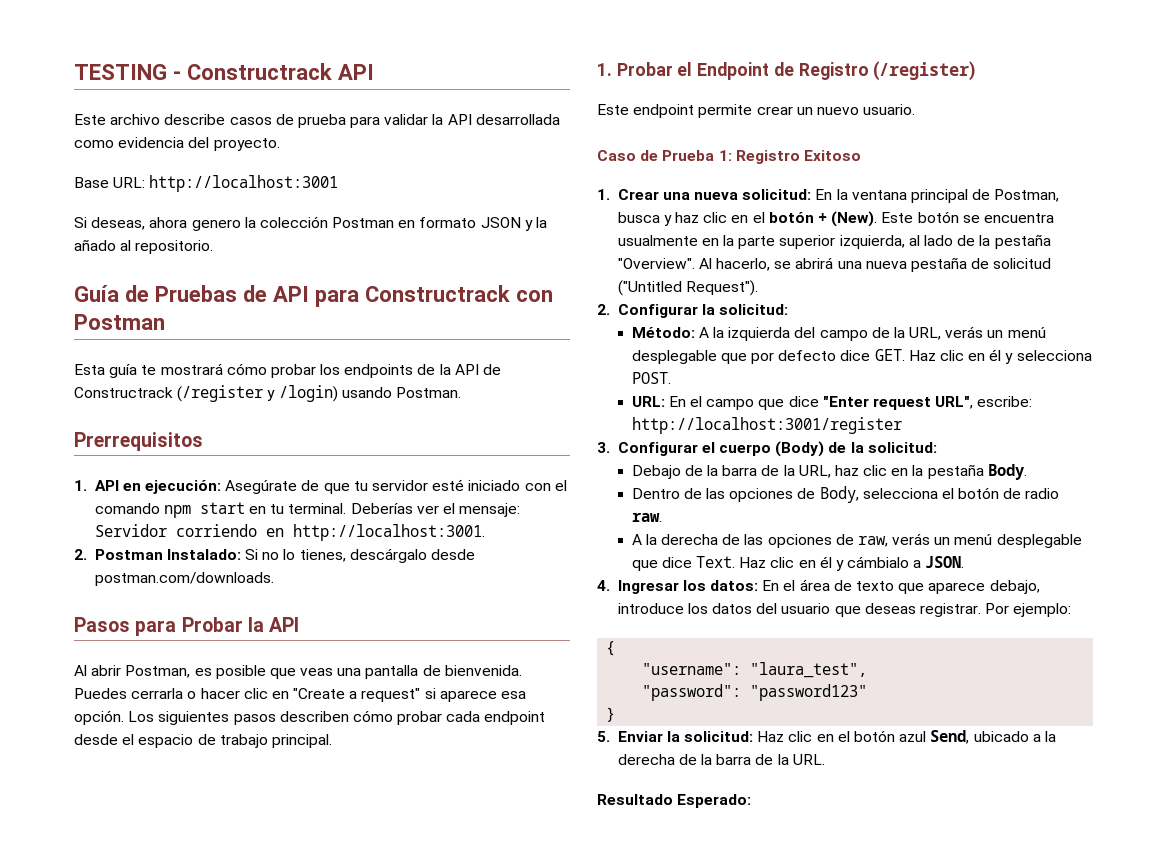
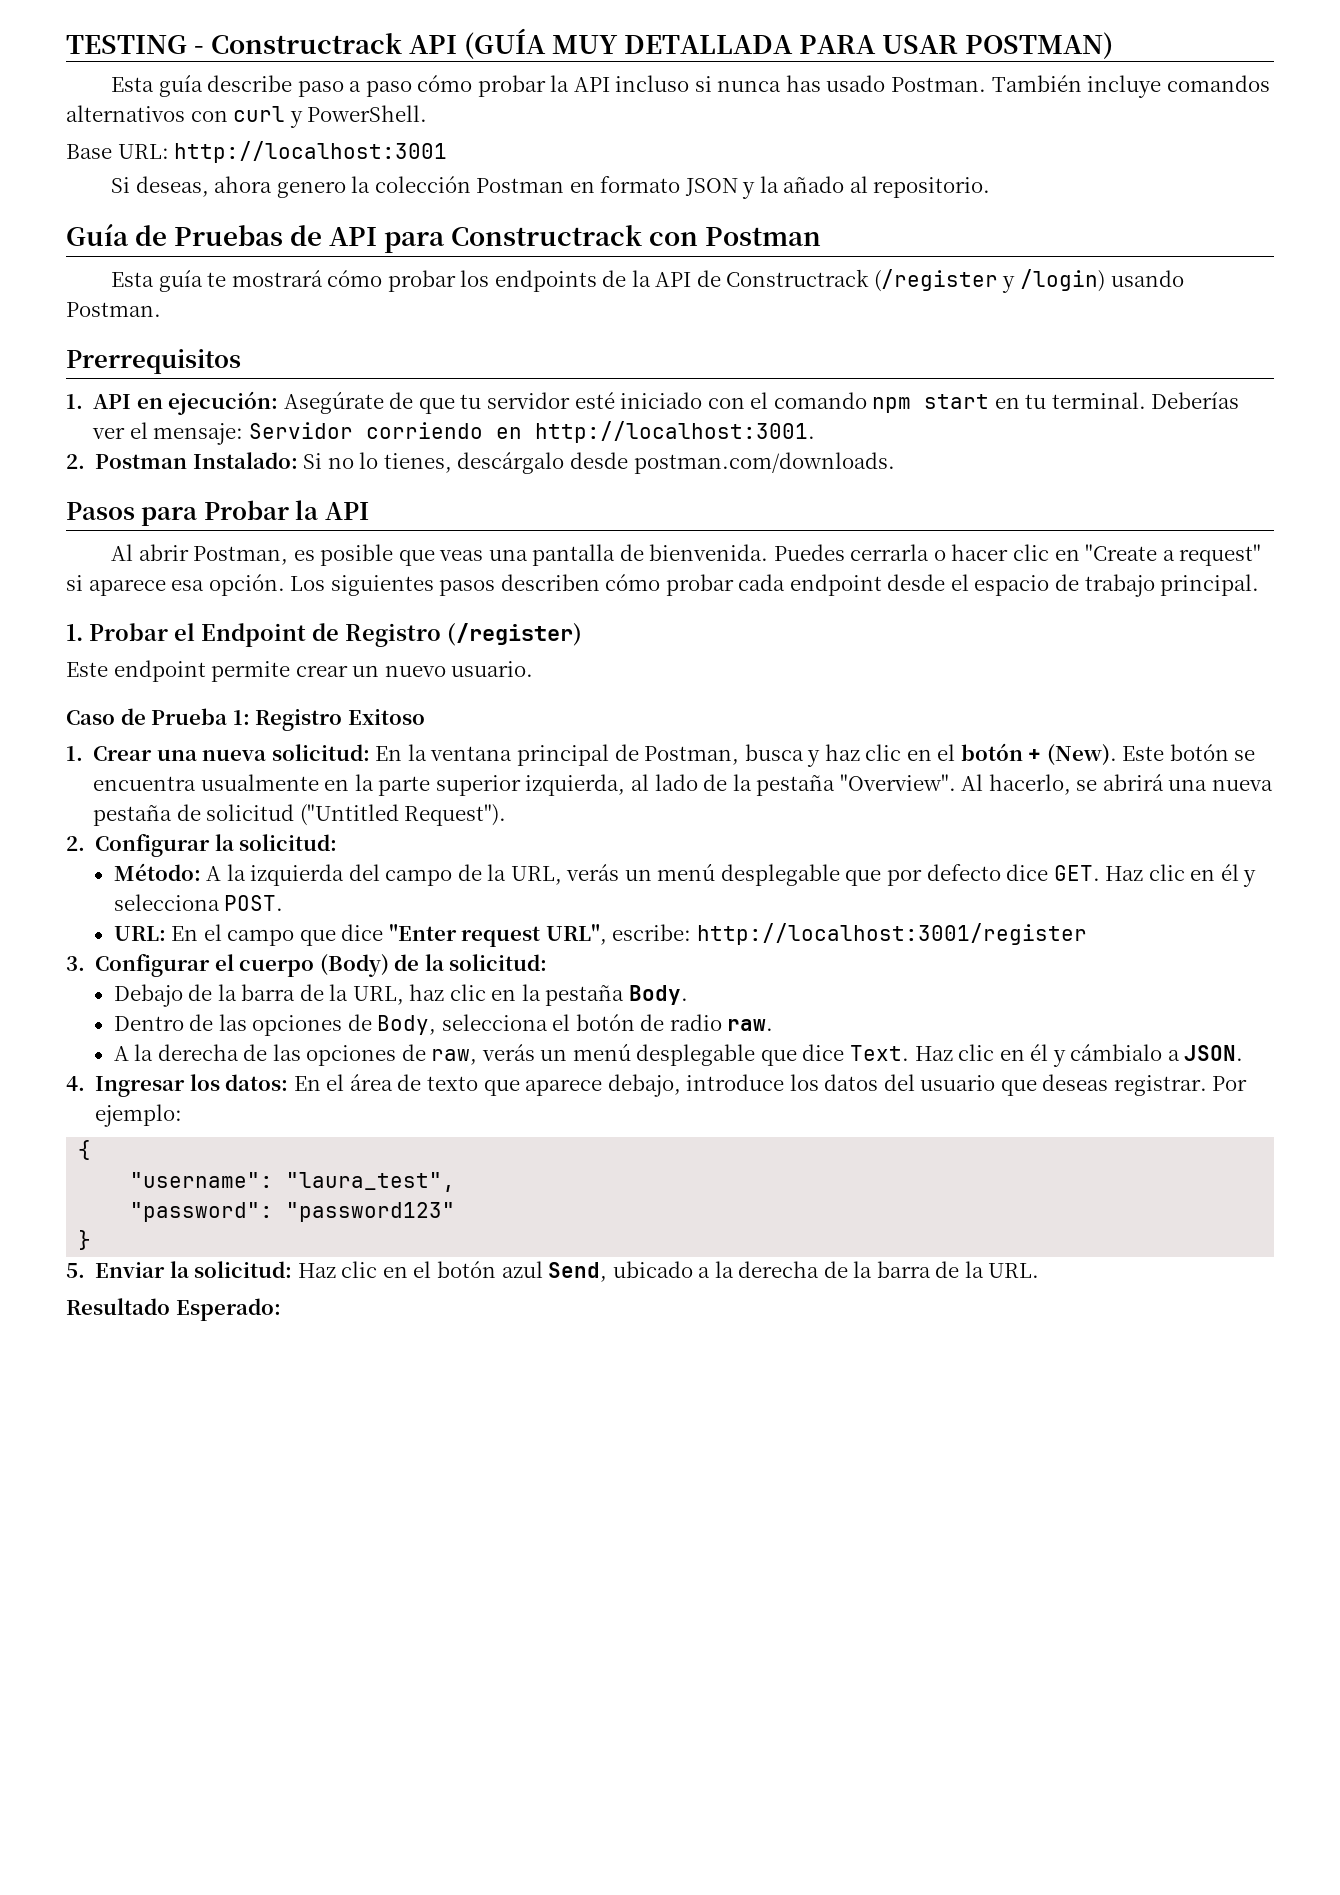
- TESTING - Constructrack API
- Este archivo describe casos de prueba para validar la API desarrollada como evidencia del proyecto.
+ TESTING - Constructrack API (GUÍA MUY DETALLADA PARA USAR POSTMAN)
+ Esta guía describe paso a paso cómo probar la API incluso si nunca has usado Postman. También incluye comandos alternativos con curl y PowerShell.

